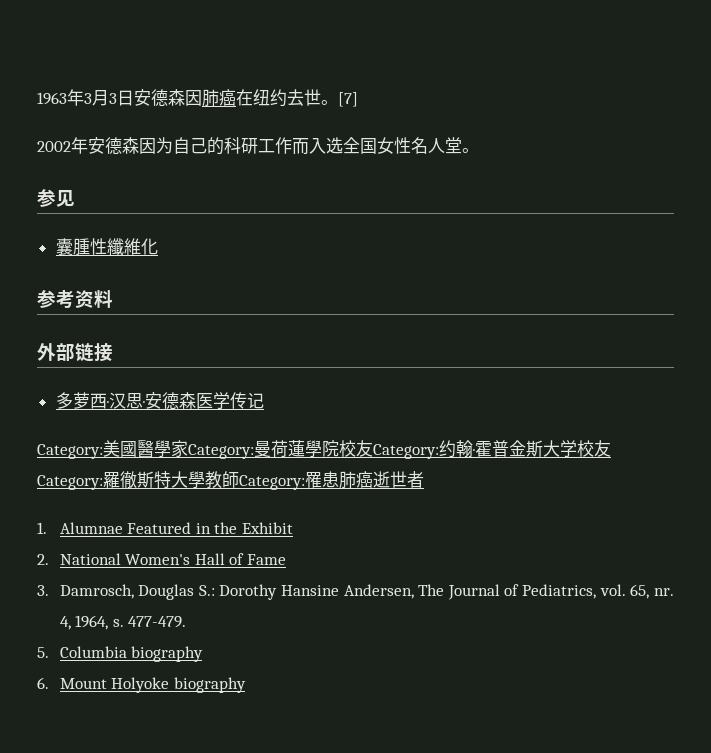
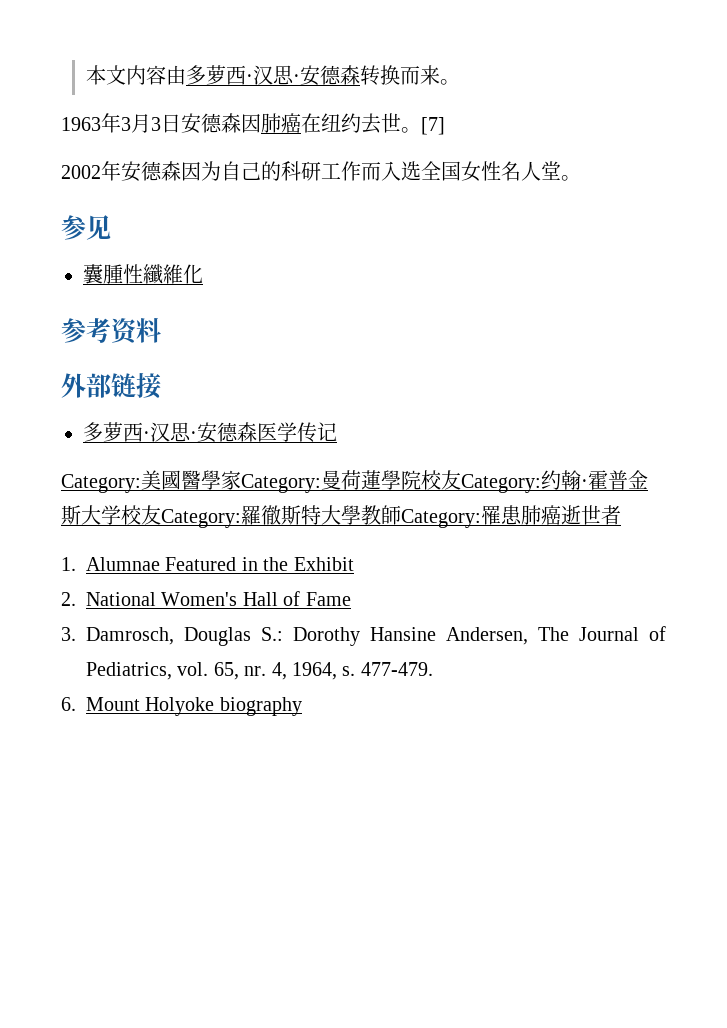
+ 本文内容由多萝西·汉思·安德森转换而来。
- 5. Columbia biography

